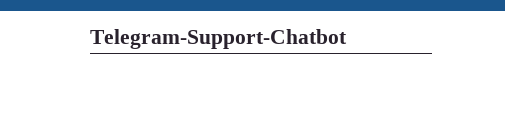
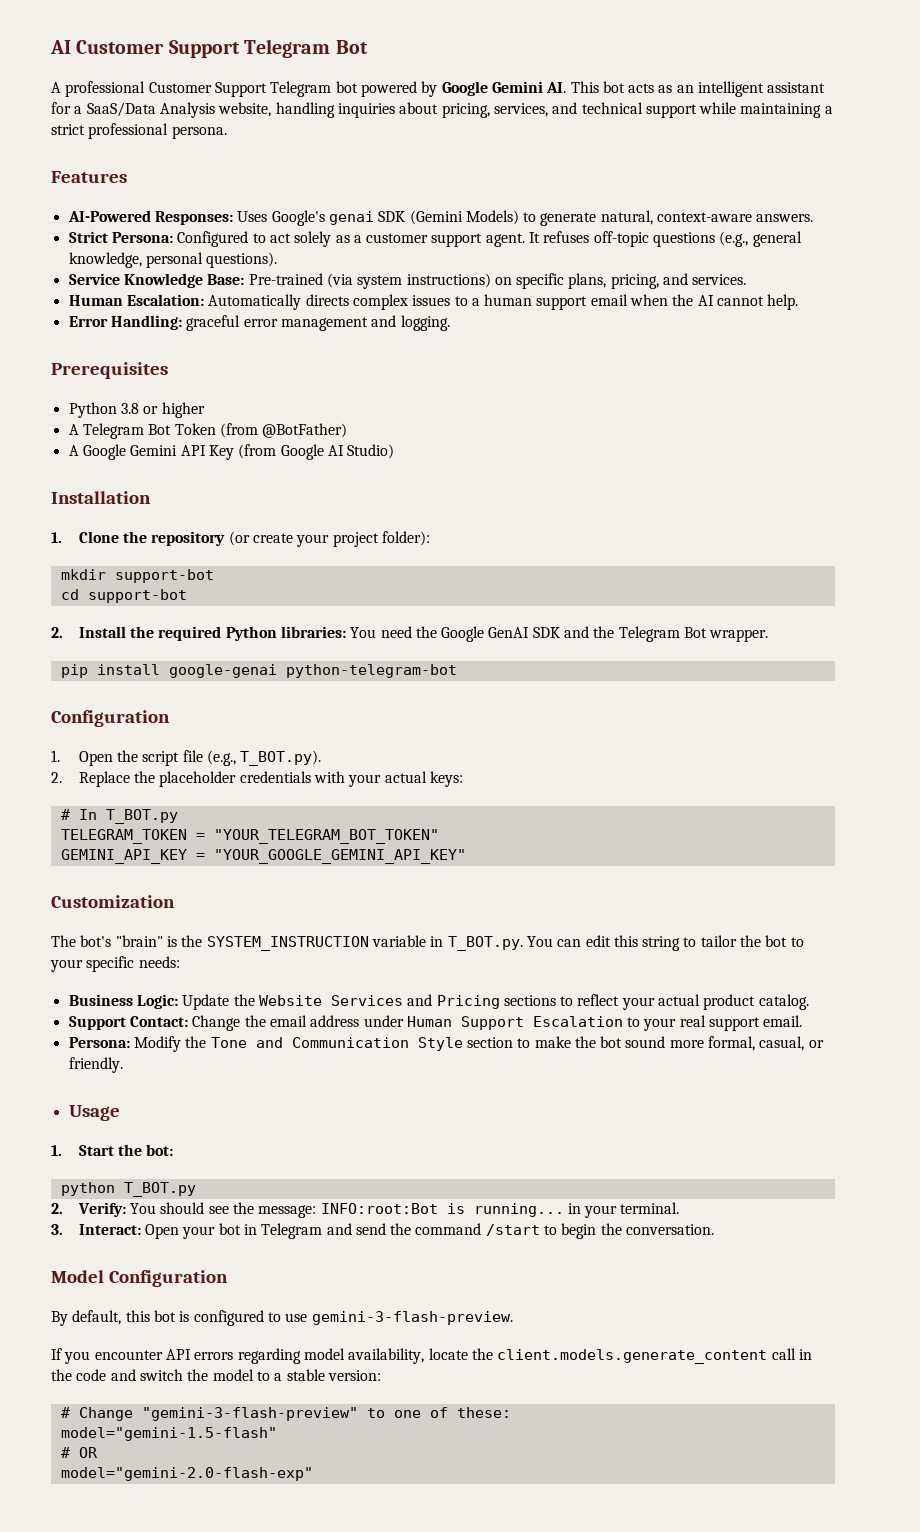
- Telegram-Support-Chatbot
+ AI Customer Support Telegram Bot
+ A professional Customer Support Telegram bot powered by Google Gemini AI. This bot acts as an intelligent assistant for a SaaS/Data Analysis website, handling inquiries about pricing, services, and technical support while maintaining a strict professional persona.
+ Features
+ AI-Powered Responses: Uses Google's genai SDK (Gemini Models) to generate natural, context-aware answers.
+ Strict Persona: Configured to act solely as a customer support agent. It refuses off-topic questions (e.g., general knowledge, personal questions).
+ Service Knowledge Base: Pre-trained (via system instructions) on specific plans, pricing, and services.
+ Human Escalation: Automatically directs complex issues to a human support email when the AI cannot help.
+ Error Handling: graceful error management and logging.
+ Prerequisites
+ Python 3.8 or higher
+ A Telegram Bot Token (from @BotFather)
+ A Google Gemini API Key (from Google AI Studio)
+ Installation
+ 1. Clone the repository (or create your project folder):
+ mkdir support-bot
+ cd support-bot
+ 2. Install the required Python libraries: You need the Google GenAI SDK and the Telegram Bot wrapper.
+ pip install google-genai python-telegram-bot
+ Configuration
+ 1. Open the script file (e.g., T_BOT.py).
+ 2. Replace the placeholder credentials with your actual keys:
+ # In T_BOT.py
+ TELEGRAM_TOKEN = "YOUR_TELEGRAM_BOT_TOKEN"
+ GEMINI_API_KEY = "YOUR_GOOGLE_GEMINI_API_KEY"
+ Customization
+ The bot's "brain" is the SYSTEM_INSTRUCTION variable in T_BOT.py. You can edit this string to tailor the bot to your specific needs:
+ Business Logic: Update the Website Services and Pricing sections to reflect your actual product catalog.
+ Support Contact: Change the email address under Human Support Escalation to your real support email.
+ Persona: Modify the Tone and Communication Style section to make the bot sound more formal, casual, or friendly.
+ Usage
+ 1. Start the bot:
+ python T_BOT.py
+ 2. Verify: You should see the message: INFO:root:Bot is running... in your terminal.
+ 3. Interact: Open your bot in Telegram and send the command /start to begin the conversation.
+ Model Configuration
+ By default, this bot is configured to use gemini-3-flash-preview.
+ If you encounter API errors regarding model availability, locate the client.models.generate_content call in the code and switch the model to a stable version:
+ # Change "gemini-3-flash-preview" to one of these:
+ model="gemini-1.5-flash"
+ # OR
+ model="gemini-2.0-flash-exp"

